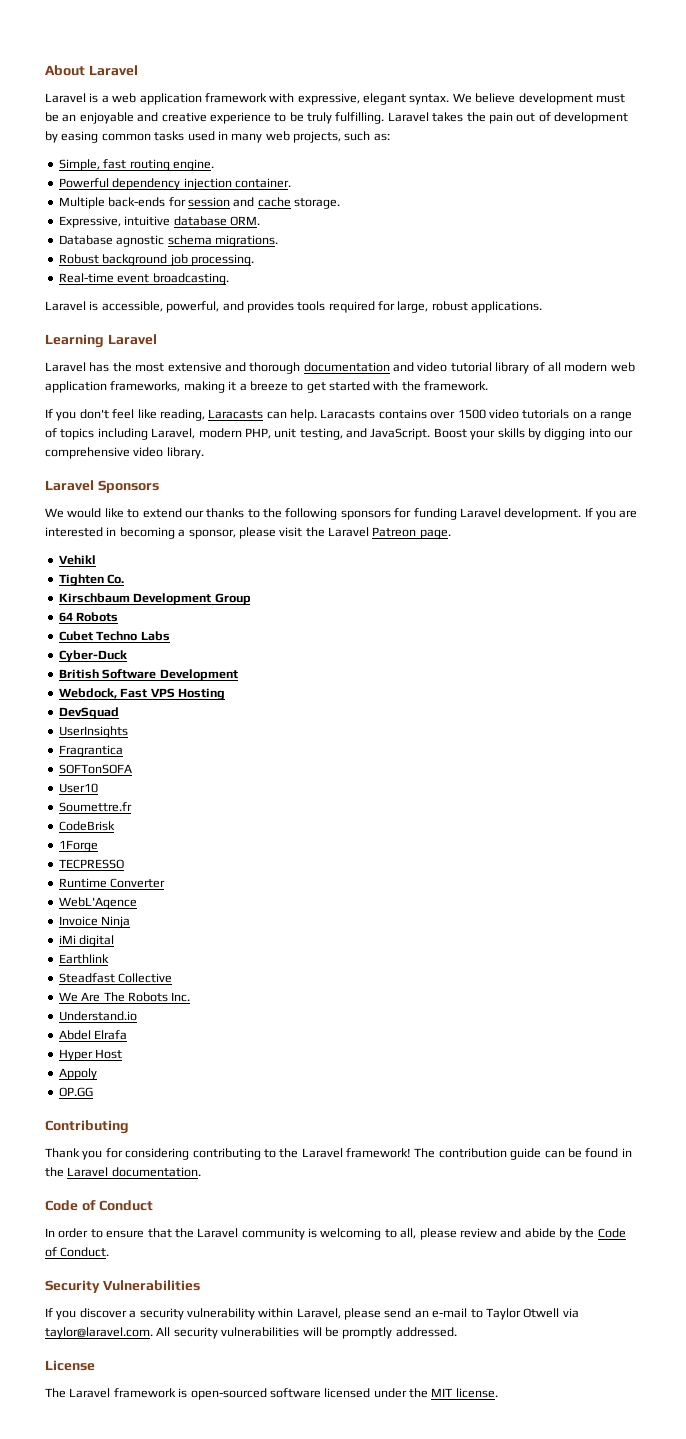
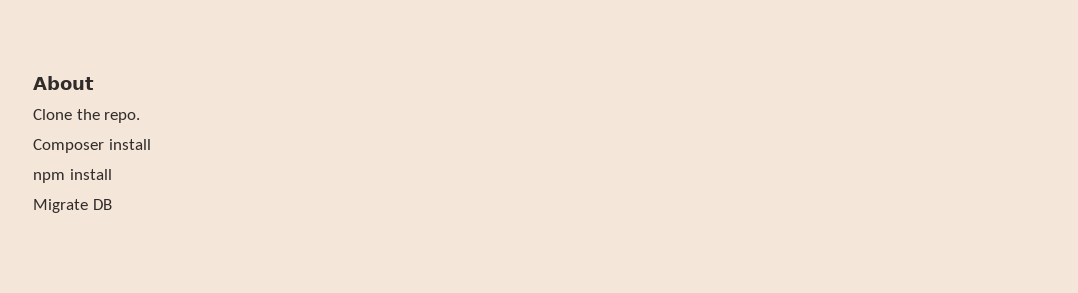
- About Laravel
- Laravel is a web application framework with expressive, elegant syntax. We believe development must be an enjoyable and creative experience to be truly fulfilling. Laravel takes the pain out of development by easing common tasks used in many web projects, such as:
- Simple, fast routing engine.
- Powerful dependency injection container.
- Multiple back-ends for session and cache storage.
- Expressive, intuitive database ORM.
- Database agnostic schema migrations.
- Robust background job processing.
- Real-time event broadcasting.
- Laravel is accessible, powerful, and provides tools required for large, robust applications.
- Learning Laravel
- Laravel has the most extensive and thorough documentation and video tutorial library of all modern web application frameworks, making it a breeze to get started with the framework.
- If you don't feel like reading, Laracasts can help. Laracasts contains over 1500 video tutorials on a range of topics including Laravel, modern PHP, unit testing, and JavaScript. Boost your skills by digging into our comprehensive video library.
- Laravel Sponsors
- We would like to extend our thanks to the following sponsors for funding Laravel development. If you are interested in becoming a sponsor, please visit the Laravel Patreon page.
- Vehikl
- Tighten Co.
- Kirschbaum Development Group
- 64 Robots
- Cubet Techno Labs
- Cyber-Duck
- British Software Development
- Webdock, Fast VPS Hosting
- DevSquad
- UserInsights
- Fragrantica
- SOFTonSOFA
- User10
- Soumettre.fr
- CodeBrisk
- 1Forge
- TECPRESSO
- Runtime Converter
- WebL'Agence
- Invoice Ninja
- iMi digital
- Earthlink
- Steadfast Collective
- We Are The Robots Inc.
- Understand.io
- Abdel Elrafa
- Hyper Host
- Appoly
- OP.GG
- Contributing
- Thank you for considering contributing to the Laravel framework! The contribution guide can be found in the Laravel documentation.
- Code of Conduct
- In order to ensure that the Laravel community is welcoming to all, please review and abide by the Code of Conduct.
- Security Vulnerabilities
- If you discover a security vulnerability within Laravel, please send an e-mail to Taylor Otwell via taylor@laravel.com. All security vulnerabilities will be promptly addressed.
- License
- The Laravel framework is open-sourced software licensed under the MIT license.
+ About
+ Clone the repo.
+ Composer install
+ npm install
+ Migrate DB

